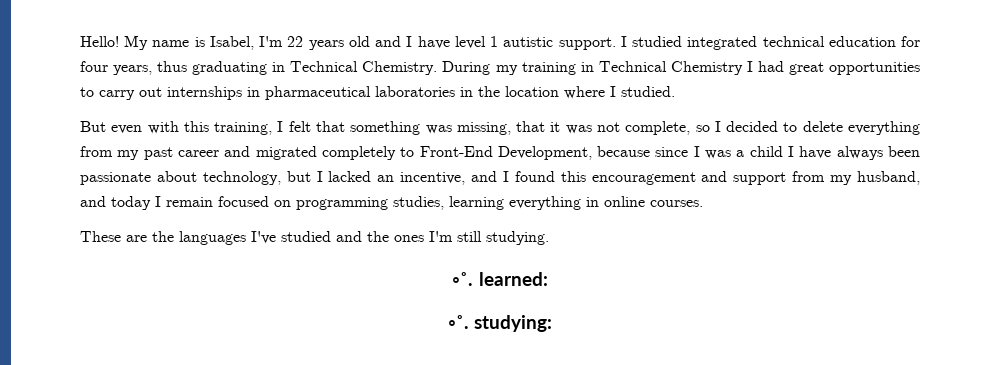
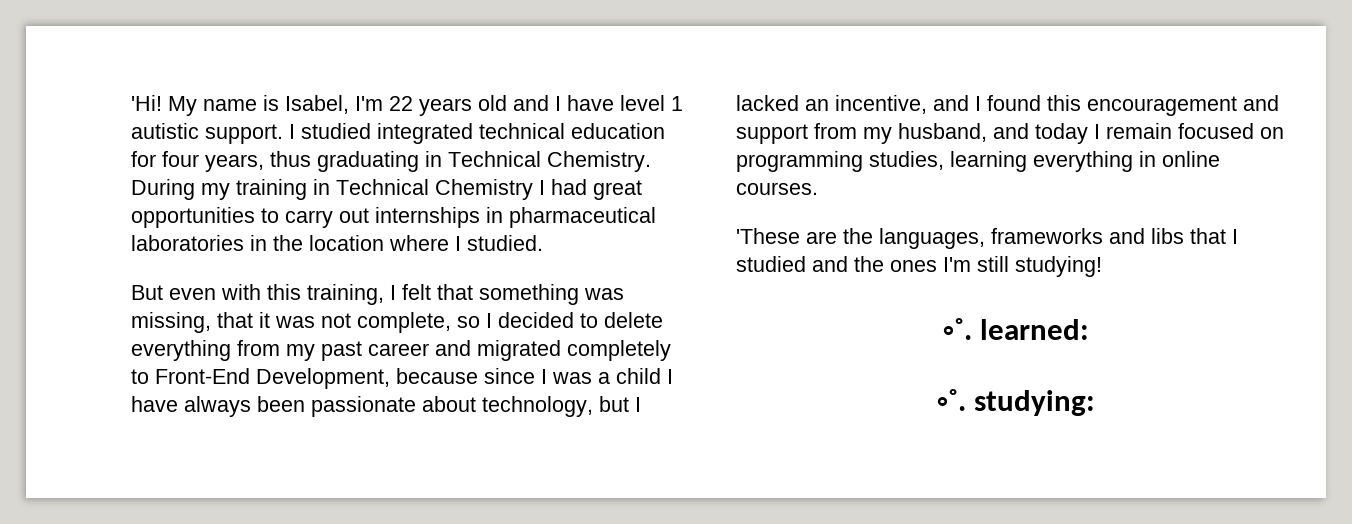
- Hello!
+ 'Hi!
- These are the languages I've studied and the ones I'm still studying.
+ 'These are the languages, frameworks and libs that I studied and the ones I'm still studying!

